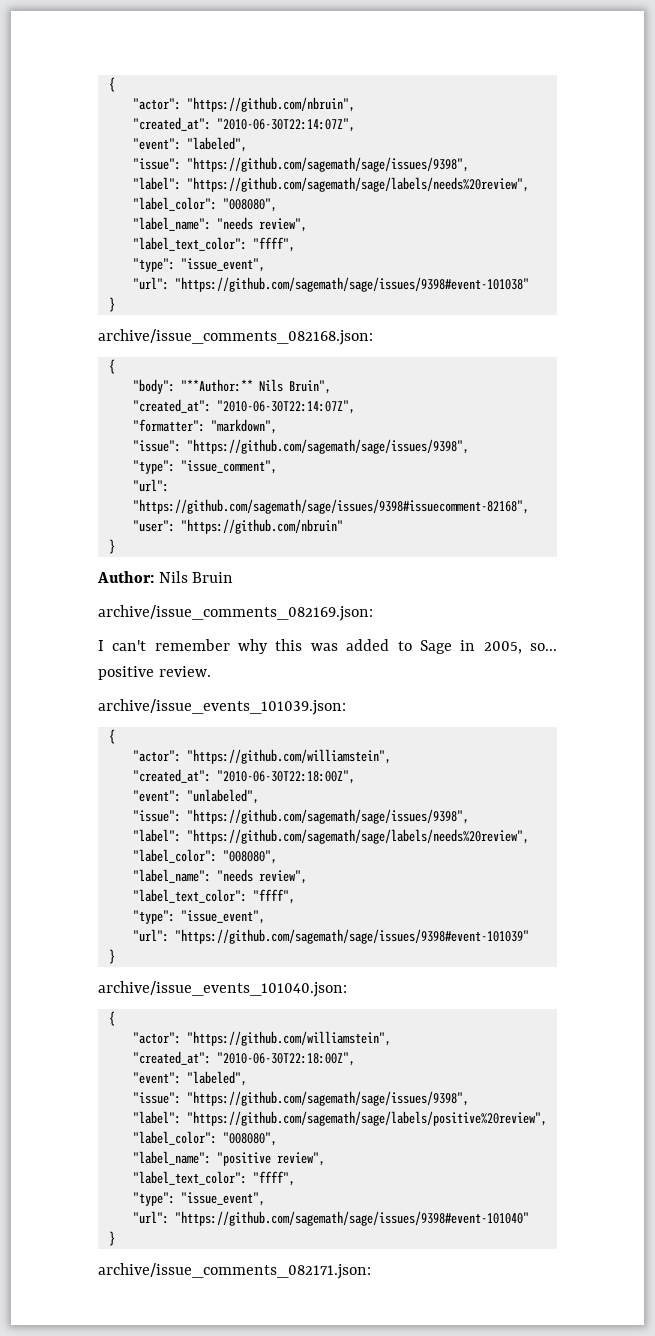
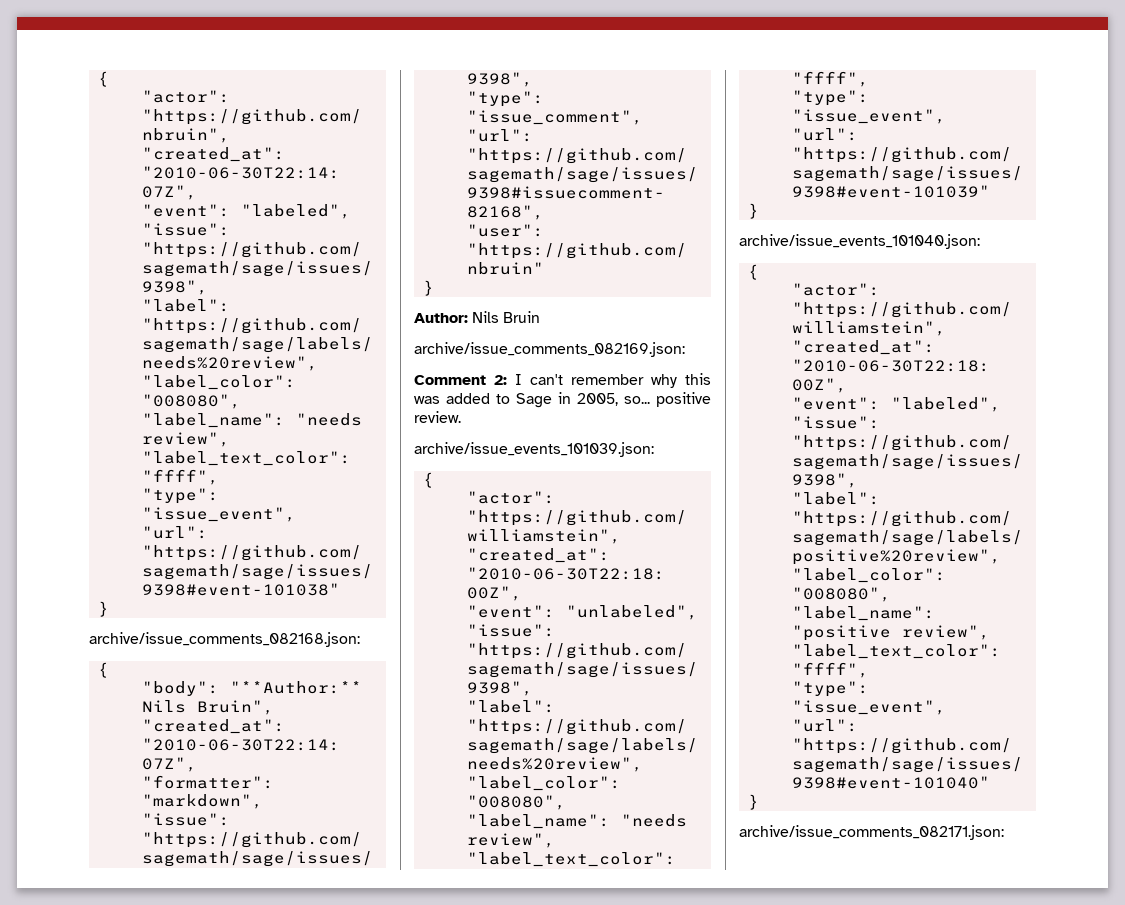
- I can't remember why this was added to Sage in 2005, so... positive review.
+ Comment 2: I can't remember why this was added to Sage in 2005, so... positive review.

